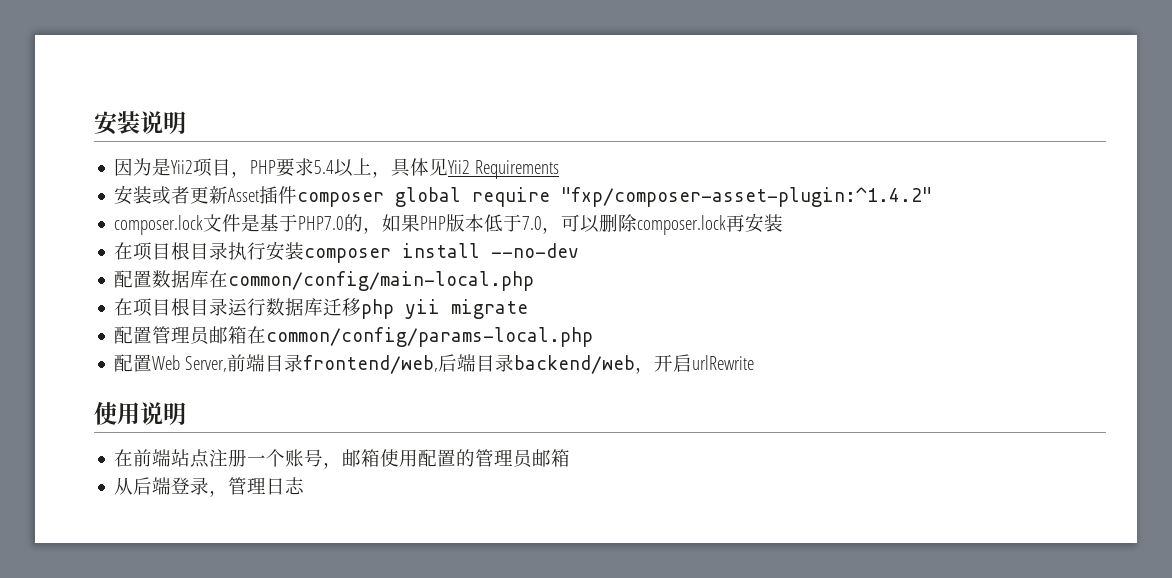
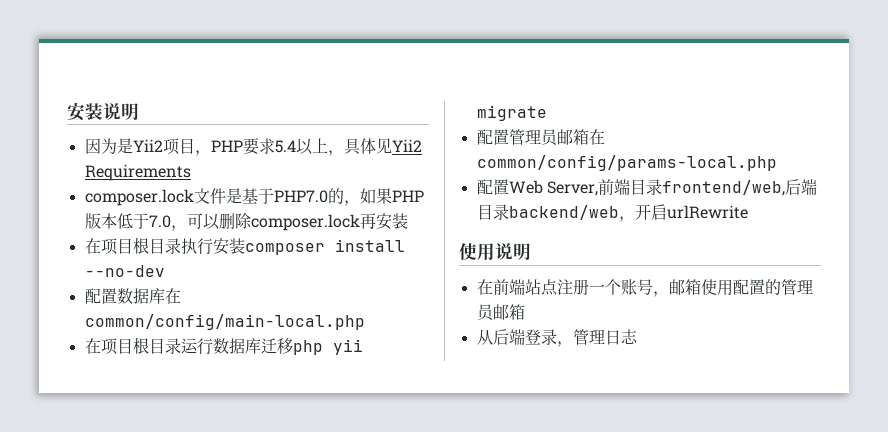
- 安装或者更新Asset插件composer global require "fxp/composer-asset-plugin:^1.4.2"

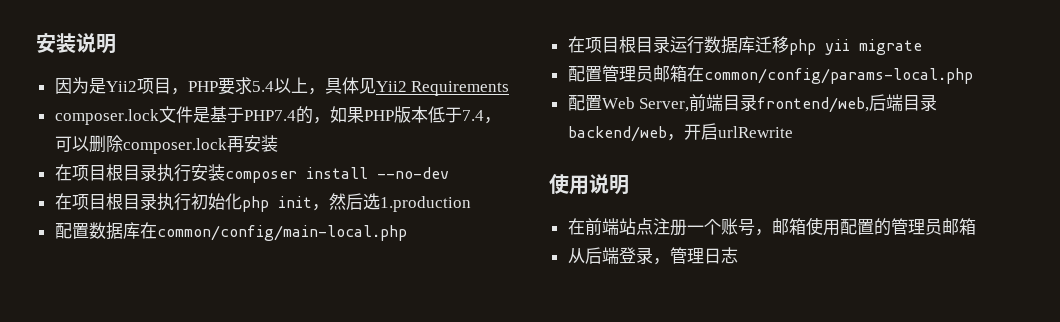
- composer.lock文件是基于PHP7.0的，如果PHP版本低于7.0，可以删除composer.lock再安装
+ composer.lock文件是基于PHP7.4的，如果PHP版本低于7.4，可以删除composer.lock再安装
+ 在项目根目录执行初始化php init，然后选1.production

